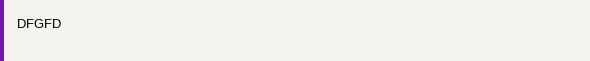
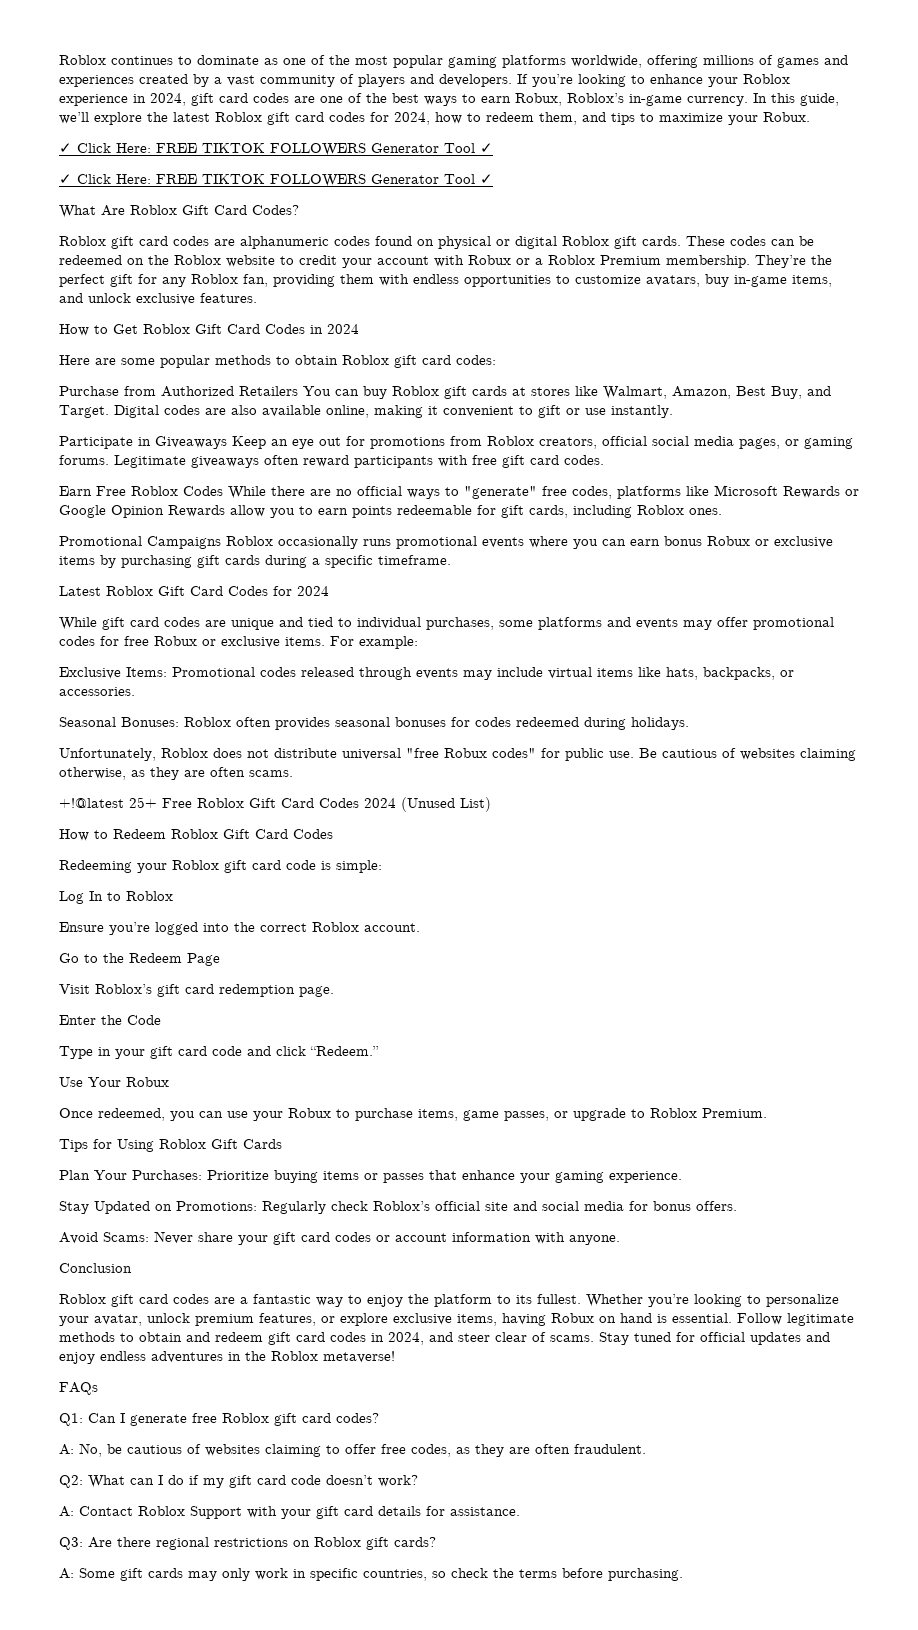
- DFGFD
+ Roblox continues to dominate as one of the most popular gaming platforms worldwide, offering millions of games and experiences created by a vast community of players and developers. If you’re looking to enhance your Roblox experience in 2024, gift card codes are one of the best ways to earn Robux, Roblox’s in-game currency. In this guide, we’ll explore the latest Roblox gift card codes for 2024, how to redeem them, and tips to maximize your Robux.
+ ✓ Click Here: FREE TIKTOK FOLLOWERS Generator Tool ✓
+ ✓ Click Here: FREE TIKTOK FOLLOWERS Generator Tool ✓
+ What Are Roblox Gift Card Codes?
+ Roblox gift card codes are alphanumeric codes found on physical or digital Roblox gift cards. These codes can be redeemed on the Roblox website to credit your account with Robux or a Roblox Premium membership. They’re the perfect gift for any Roblox fan, providing them with endless opportunities to customize avatars, buy in-game items, and unlock exclusive features.
+ How to Get Roblox Gift Card Codes in 2024
+ Here are some popular methods to obtain Roblox gift card codes:
+ Purchase from Authorized Retailers You can buy Roblox gift cards at stores like Walmart, Amazon, Best Buy, and Target. Digital codes are also available online, making it convenient to gift or use instantly.
+ Participate in Giveaways Keep an eye out for promotions from Roblox creators, official social media pages, or gaming forums. Legitimate giveaways often reward participants with free gift card codes.
+ Earn Free Roblox Codes While there are no official ways to "generate" free codes, platforms like Microsoft Rewards or Google Opinion Rewards allow you to earn points redeemable for gift cards, including Roblox ones.
+ Promotional Campaigns Roblox occasionally runs promotional events where you can earn bonus Robux or exclusive items by purchasing gift cards during a specific timeframe.
+ Latest Roblox Gift Card Codes for 2024
+ While gift card codes are unique and tied to individual purchases, some platforms and events may offer promotional codes for free Robux or exclusive items. For example:
+ Exclusive Items: Promotional codes released through events may include virtual items like hats, backpacks, or accessories.
+ Seasonal Bonuses: Roblox often provides seasonal bonuses for codes redeemed during holidays.
+ Unfortunately, Roblox does not distribute universal "free Robux codes" for public use. Be cautious of websites claiming otherwise, as they are often scams.
+ +!@latest 25+ Free Roblox Gift Card Codes 2024 (Unused List)
+ How to Redeem Roblox Gift Card Codes
+ Redeeming your Roblox gift card code is simple:
+ Log In to Roblox
+ Ensure you’re logged into the correct Roblox account.
+ Go to the Redeem Page
+ Visit Roblox’s gift card redemption page.
+ Enter the Code
+ Type in your gift card code and click “Redeem.”
+ Use Your Robux
+ Once redeemed, you can use your Robux to purchase items, game passes, or upgrade to Roblox Premium.
+ Tips for Using Roblox Gift Cards
+ Plan Your Purchases: Prioritize buying items or passes that enhance your gaming experience.
+ Stay Updated on Promotions: Regularly check Roblox’s official site and social media for bonus offers.
+ Avoid Scams: Never share your gift card codes or account information with anyone.
+ Conclusion
+ Roblox gift card codes are a fantastic way to enjoy the platform to its fullest. Whether you’re looking to personalize your avatar, unlock premium features, or explore exclusive items, having Robux on hand is essential. Follow legitimate methods to obtain and redeem gift card codes in 2024, and steer clear of scams. Stay tuned for official updates and enjoy endless adventures in the Roblox metaverse!
+ FAQs
+ Q1: Can I generate free Roblox gift card codes?
+ A: No, be cautious of websites claiming to offer free codes, as they are often fraudulent.
+ Q2: What can I do if my gift card code doesn’t work?
+ A: Contact Roblox Support with your gift card details for assistance.
+ Q3: Are there regional restrictions on Roblox gift cards?
+ A: Some gift cards may only work in specific countries, so check the terms before purchasing.

